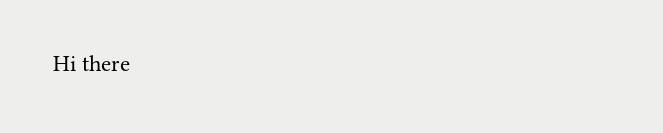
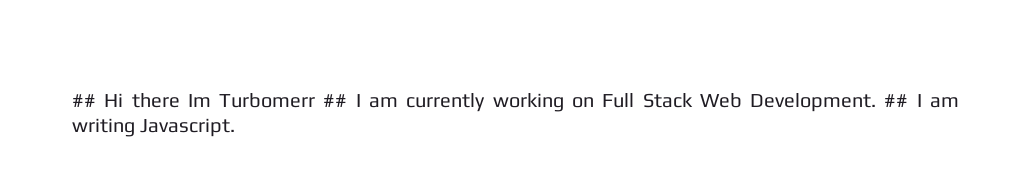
- Hi there
+ ## Hi there Im Turbomerr ## I am currently working on Full Stack Web Development. ## I am writing Javascript.

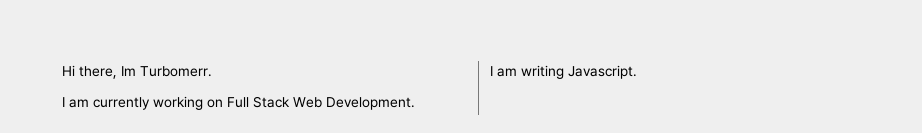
- ## Hi there Im Turbomerr ## I am currently working on Full Stack Web Development. ## I am writing Javascript.
+ Hi there, Im Turbomerr.
+ I am currently working on Full Stack Web Development.
+ I am writing Javascript.

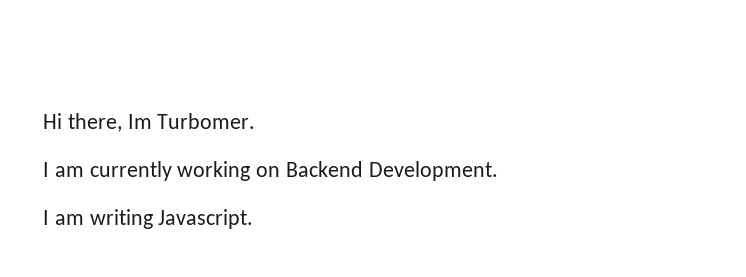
- Hi there, Im Turbomerr.
+ Hi there, Im Turbomer.
- I am currently working on Full Stack Web Development.
+ I am currently working on Backend Development.

